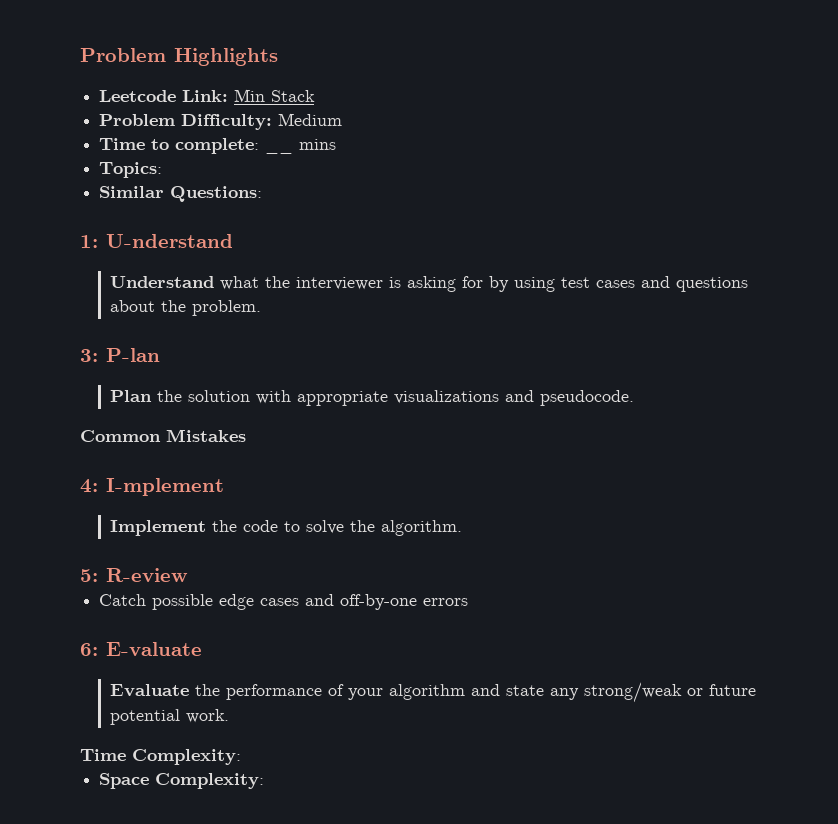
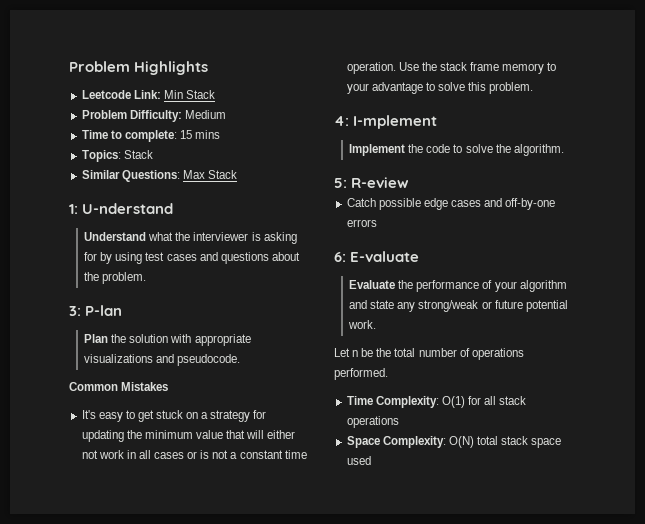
- Time to complete: __ mins
+ Time to complete: 15 mins
- Topics:
+ Topics: Stack
- Similar Questions:
+ Similar Questions: Max Stack
+ It's easy to get stuck on a strategy for updating the minimum value that will either not work in all cases or is not a constant time operation. Use the stack frame memory to your advantage to solve this problem.
- Time Complexity:
- Space Complexity:
+ Let n be the total number of operations performed.
+ Time Complexity: O(1) for all stack operations
+ Space Complexity: O(N) total stack space used

